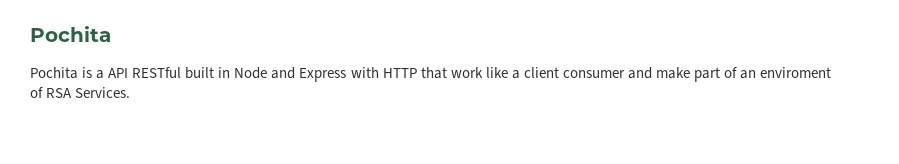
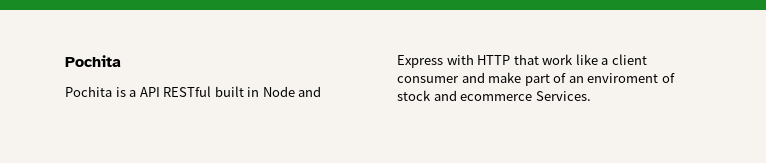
- Pochita is a API RESTful built in Node and Express with HTTP that work like a client consumer and make part of an enviroment of RSA Services.
+ Pochita is a API RESTful built in Node and Express with HTTP that work like a client consumer and make part of an enviroment of stock and ecommerce Services.

